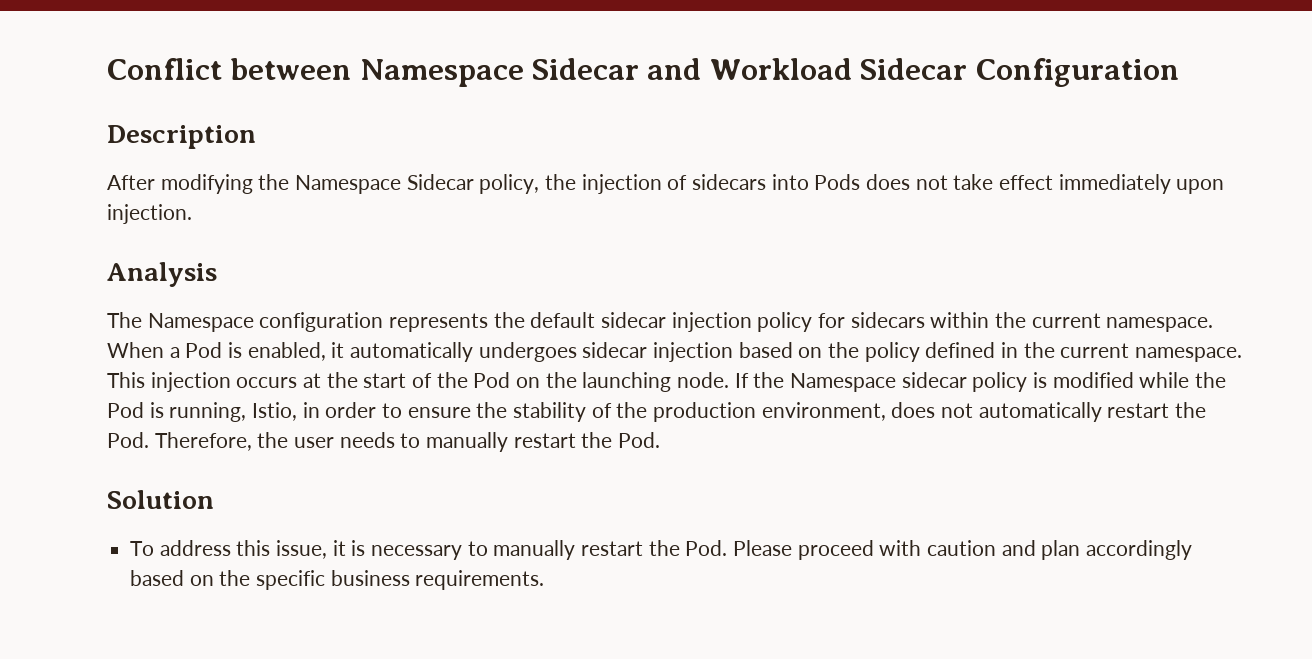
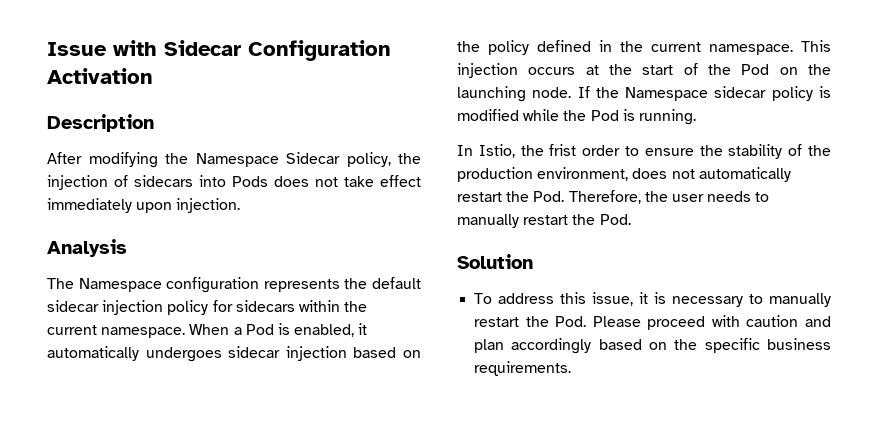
- Conflict between Namespace Sidecar and Workload Sidecar Configuration
+ Issue with Sidecar Configuration Activation
- If the Namespace sidecar policy is modified while the Pod is running, Istio, in order to ensure the stability of the production environment, does not automatically restart the Pod. Therefore, the user needs to manually restart the Pod.
+ If the Namespace sidecar policy is modified while the Pod is running.
+ In Istio, the frist order to ensure the stability of the production environment, does not automatically restart the Pod. Therefore, the user needs to manually restart the Pod.

